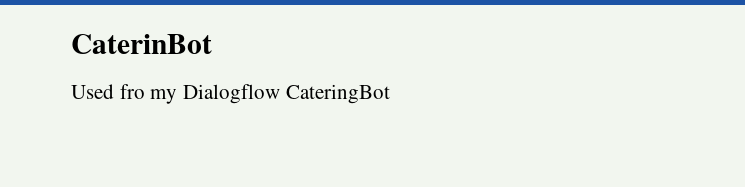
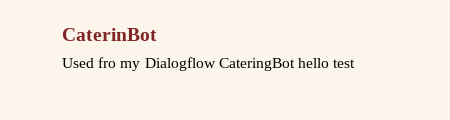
- Used fro my Dialogflow CateringBot
+ Used fro my Dialogflow CateringBot hello test

